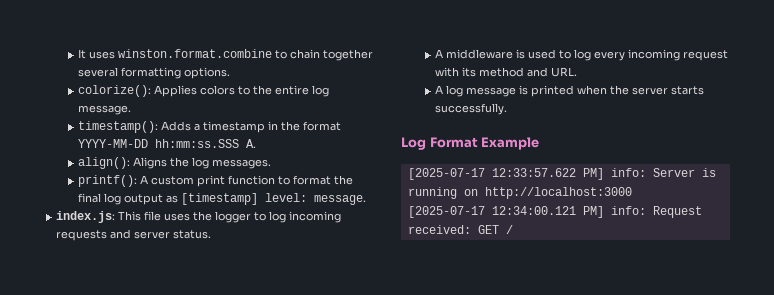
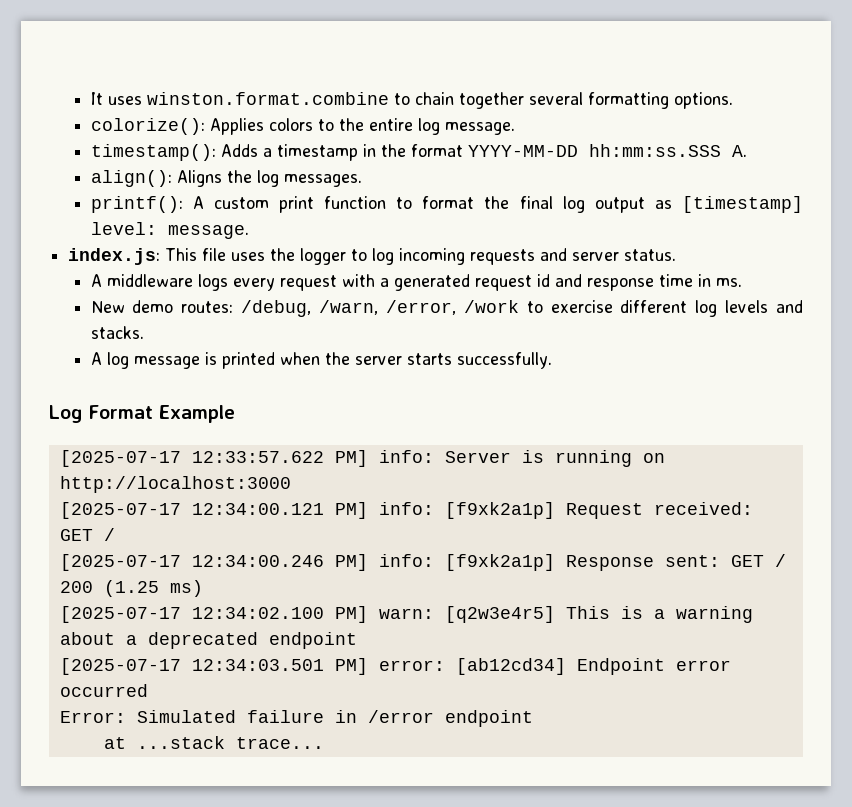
- A middleware is used to log every incoming request with its method and URL.
+ A middleware logs every request with a generated request id and response time in ms.
+ New demo routes: /debug, /warn, /error, /work to exercise different log levels and stacks.
- [2025-07-17 12:34:00.121 PM] info: Request received: GET /
+ [2025-07-17 12:34:00.121 PM] info: [f9xk2a1p] Request received: GET /
+ [2025-07-17 12:34:00.246 PM] info: [f9xk2a1p] Response sent: GET / 200 (1.25 ms)
+ [2025-07-17 12:34:02.100 PM] warn: [q2w3e4r5] This is a warning about a deprecated endpoint
+ [2025-07-17 12:34:03.501 PM] error: [ab12cd34] Endpoint error occurred
+ Error: Simulated failure in /error endpoint
+ at ...stack trace...

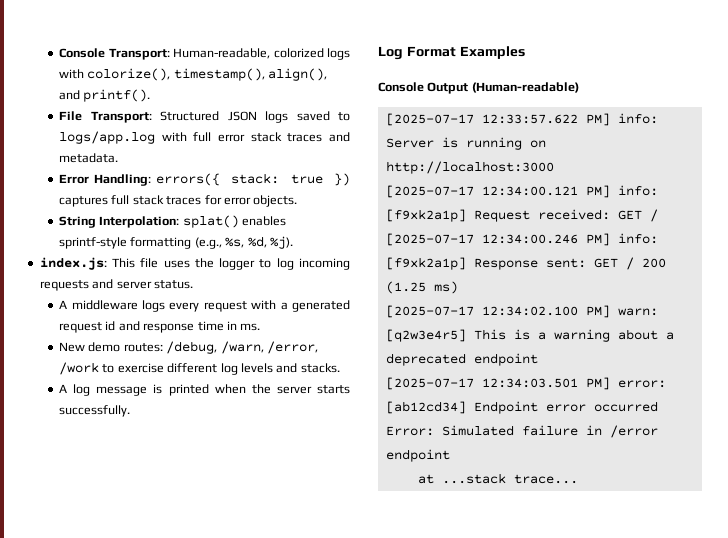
- It uses winston.format.combine to chain together several formatting options.
- colorize(): Applies colors to the entire log message.
- timestamp(): Adds a timestamp in the format YYYY-MM-DD hh:mm:ss.SSS A.
- align(): Aligns the log messages.
- printf(): A custom print function to format the final log output as [timestamp] level: message.
+ Console Transport: Human-readable, colorized logs with colorize(), timestamp(), align(), and printf().
+ File Transport: Structured JSON logs saved to logs/app.log with full error stack traces and metadata.
+ Error Handling: errors({ stack: true }) captures full stack traces for error objects.
+ String Interpolation: splat() enables sprintf-style formatting (e.g., %s, %d, %j).
- Log Format Example
+ Log Format Examples
+ Console Output (Human-readable)

